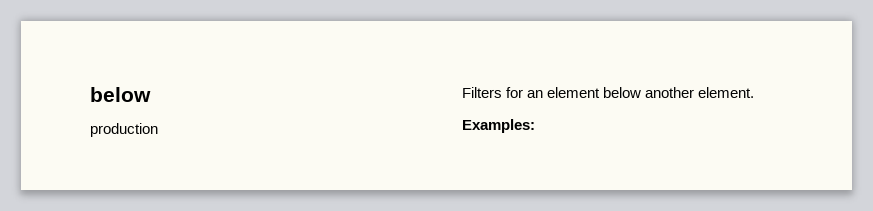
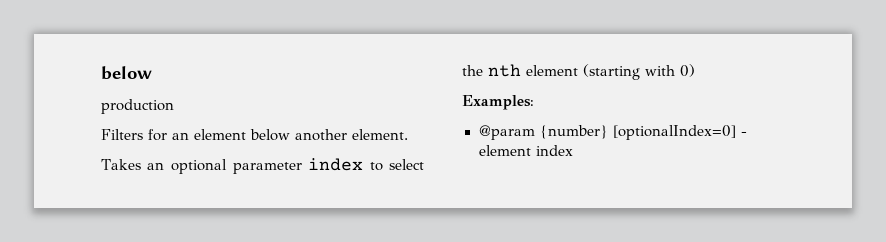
+ Takes an optional parameter index to select the nth element (starting with 0)
  Examples:
+ @param {number} [optionalIndex=0] - element index

